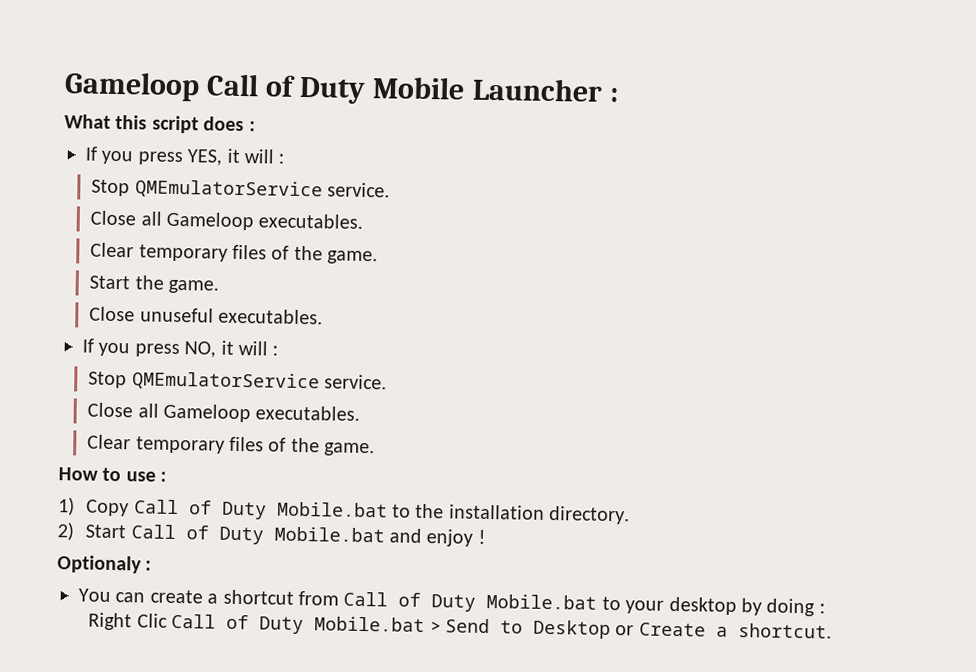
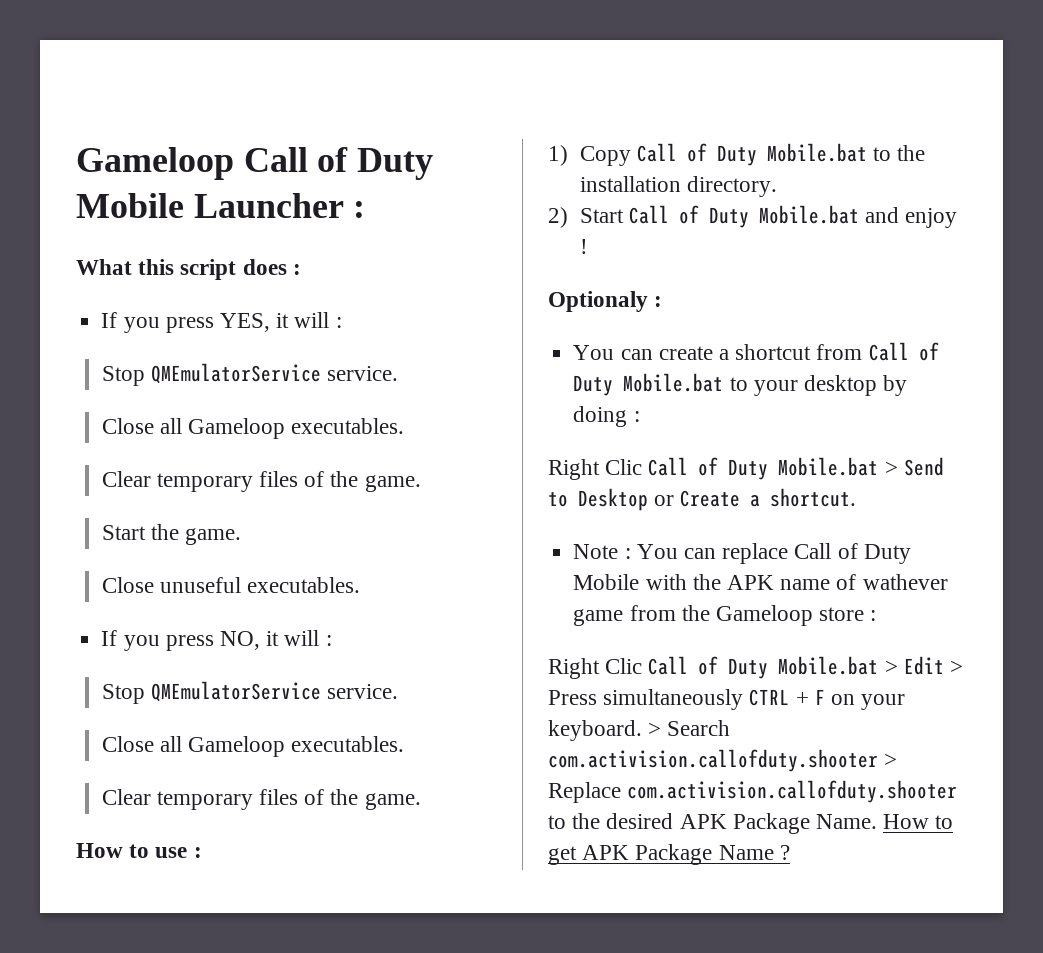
+ Note : You can replace Call of Duty Mobile with the APK name of wathever game from the Gameloop store :
+ Right Clic Call of Duty Mobile.bat > Edit > Press simultaneously CTRL + F on your keyboard. > Search com.activision.callofduty.shooter > Replace com.activision.callofduty.shooter to the desired APK Package Name. How to get APK Package Name ?

